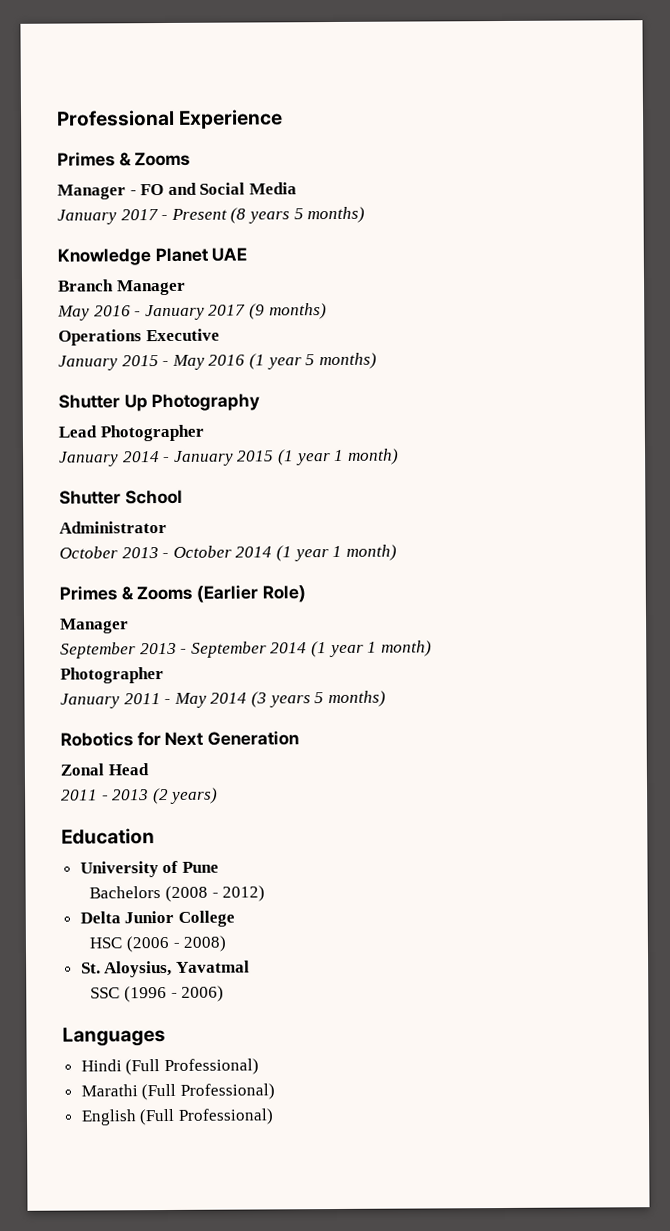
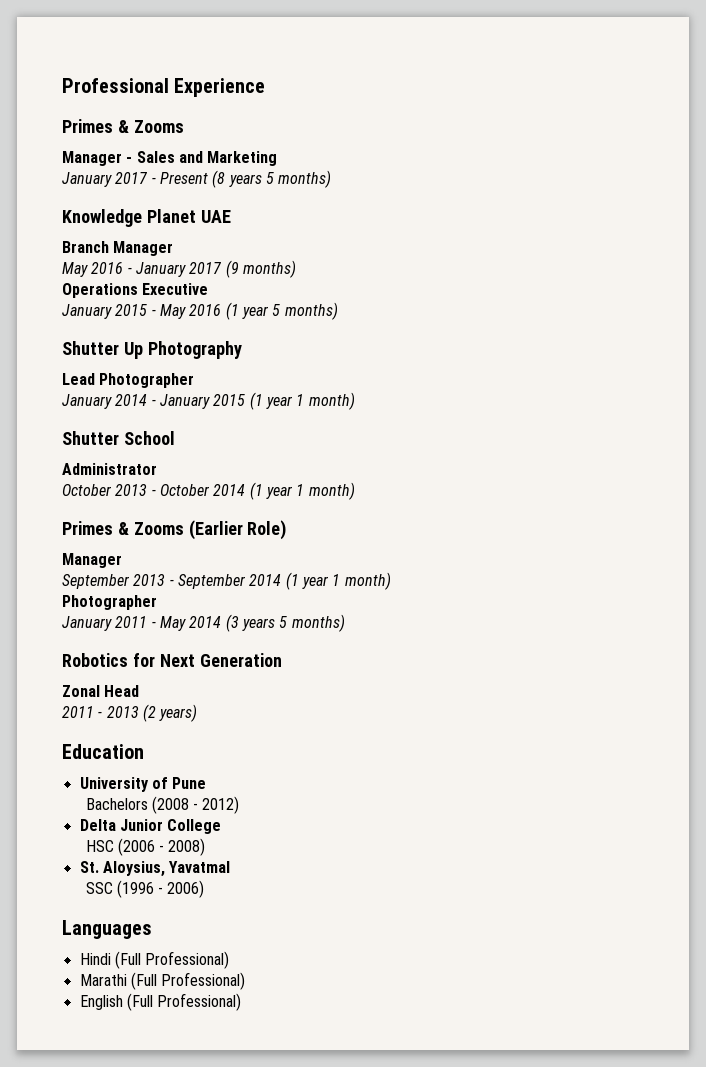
- Manager - FO and Social Media
+ Manager - Sales and Marketing

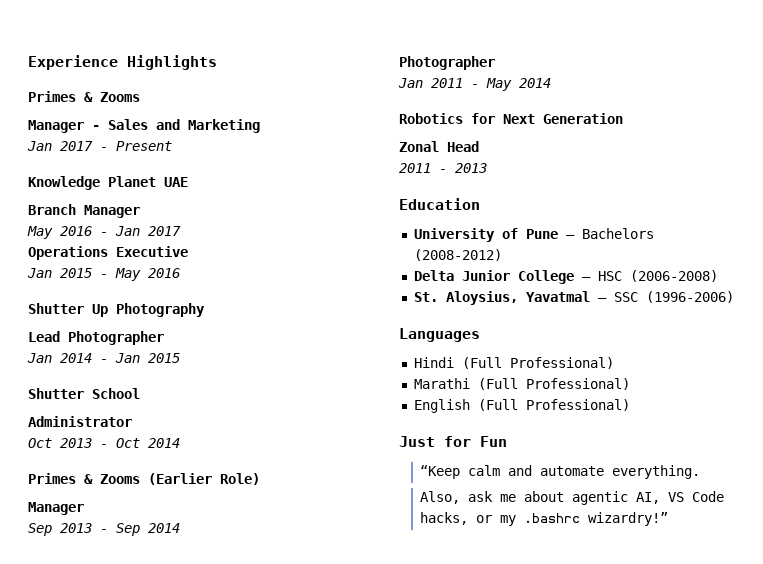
- Professional Experience
+ Experience Highlights
- January 2017 - Present (8 years 5 months)
+ Jan 2017 - Present
- May 2016 - January 2017 (9 months)
+ May 2016 - Jan 2017
- January 2015 - May 2016 (1 year 5 months)
+ Jan 2015 - May 2016
- January 2014 - January 2015 (1 year 1 month)
+ Jan 2014 - Jan 2015
- October 2013 - October 2014 (1 year 1 month)
+ Oct 2013 - Oct 2014
- September 2013 - September 2014 (1 year 1 month)
+ Sep 2013 - Sep 2014
  Photographer
- January 2011 - May 2014 (3 years 5 months)
+ Jan 2011 - May 2014
- 2011 - 2013 (2 years)
+ 2011 - 2013
- University of Pune
- Bachelors (2008 - 2012)
+ University of Pune — Bachelors (2008-2012)
- Delta Junior College
- HSC (2006 - 2008)
+ Delta Junior College — HSC (2006-2008)
- St. Aloysius, Yavatmal
- SSC (1996 - 2006)
+ St. Aloysius, Yavatmal — SSC (1996-2006)
+ Just for Fun
+ “Keep calm and automate everything.
+ Also, ask me about agentic AI, VS Code hacks, or my .bashrc wizardry!”

